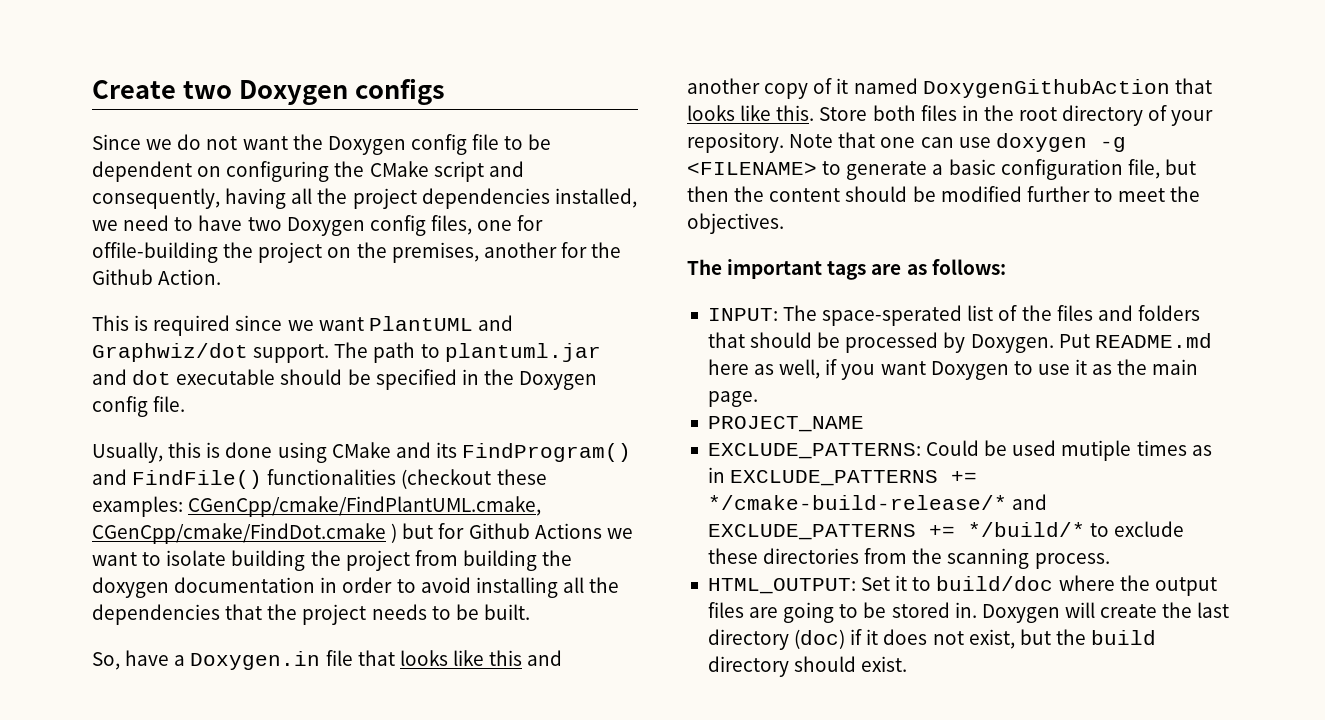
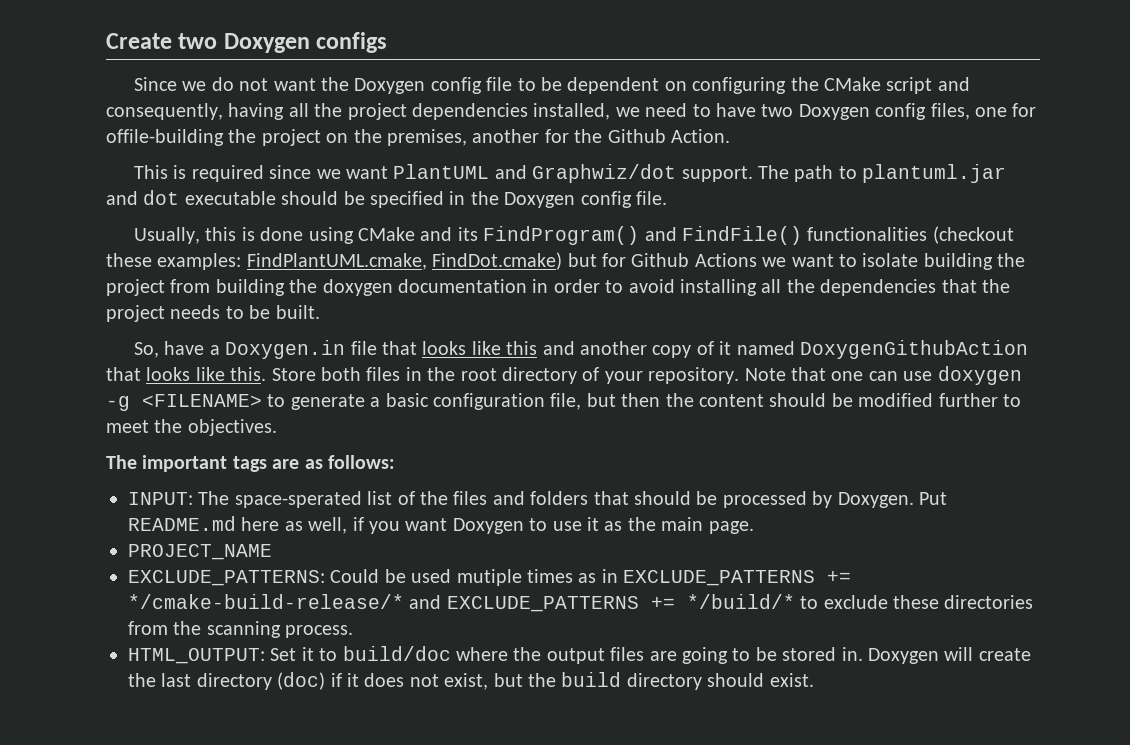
- Usually, this is done using CMake and its FindProgram() and FindFile() functionalities (checkout these examples: CGenCpp/cmake/FindPlantUML.cmake, CGenCpp/cmake/FindDot.cmake ) but for Github Actions we want to isolate building the project from building the doxygen documentation in order to avoid installing all the dependencies that the project needs to be built.
+ Usually, this is done using CMake and its FindProgram() and FindFile() functionalities (checkout these examples: FindPlantUML.cmake, FindDot.cmake) but for Github Actions we want to isolate building the project from building the doxygen documentation in order to avoid installing all the dependencies that the project needs to be built.

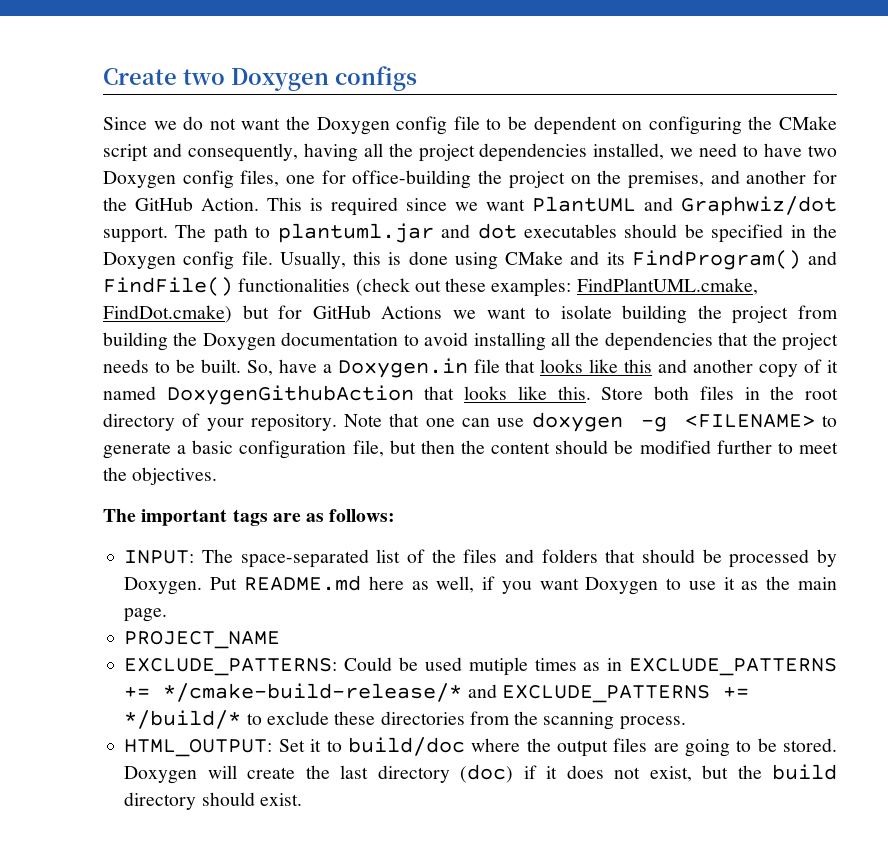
- Since we do not want the Doxygen config file to be dependent on configuring the CMake script and consequently, having all the project dependencies installed, we need to have two Doxygen config files, one for offile-building the project on the premises, another for the Github Action.
- This is required since we want PlantUML and Graphwiz/dot support.
+ Since we do not want the Doxygen config file to be dependent on configuring the CMake script and consequently, having all the project dependencies installed, we need to have two Doxygen config files, one for office-building the project on the premises, and another for the GitHub Action. This is required since we want PlantUML and Graphwiz/dot support.
- The path to plantuml.jar and dot executable should be specified in the Doxygen config file.
- Usually, this is done using CMake and its FindProgram() and FindFile() functionalities (checkout these examples:
+ The path to plantuml.jar and dot executables should be specified in the Doxygen config file. Usually, this is done using CMake and its FindProgram() and FindFile() functionalities (check out these examples:
- FindPlantUML.cmake, FindDot.cmake) but for Github Actions we want to isolate building the project from building the doxygen documentation in order to avoid installing all the dependencies that the project needs to be built.
- So, have a Doxygen.in file that looks like this and another copy of it named DoxygenGithubAction that looks like this.
+ FindPlantUML.cmake, FindDot.cmake) but for GitHub Actions we want to isolate building the project from building the Doxygen documentation to avoid installing all the dependencies that the project needs to be built. So, have a Doxygen.in file that looks like this and another copy of it named DoxygenGithubAction that looks like this.
- INPUT: The space-sperated list of the files and folders that should be processed by Doxygen.
+ INPUT: The space-separated list of the files and folders that should be processed by Doxygen.
- HTML_OUTPUT: Set it to build/doc where the output files are going to be stored in.
+ HTML_OUTPUT: Set it to build/doc where the output files are going to be stored.

